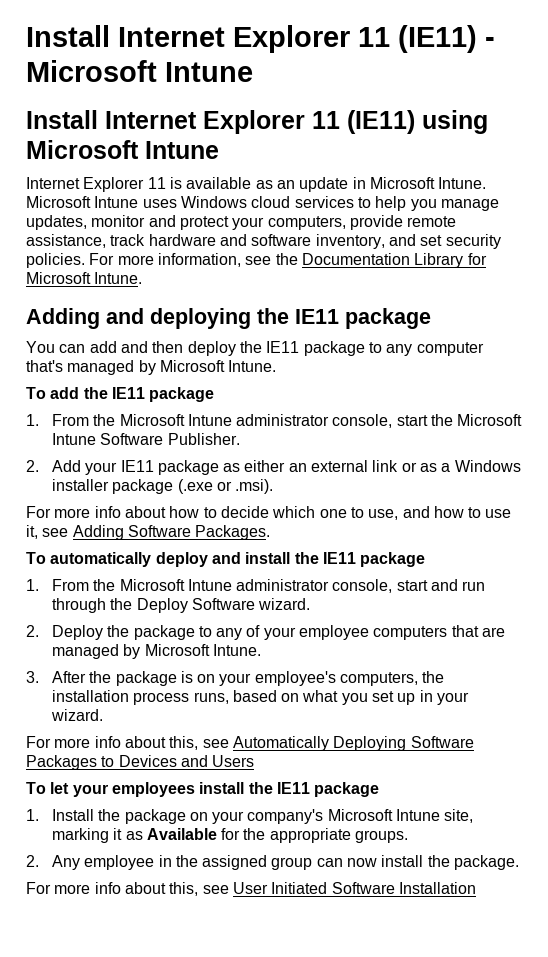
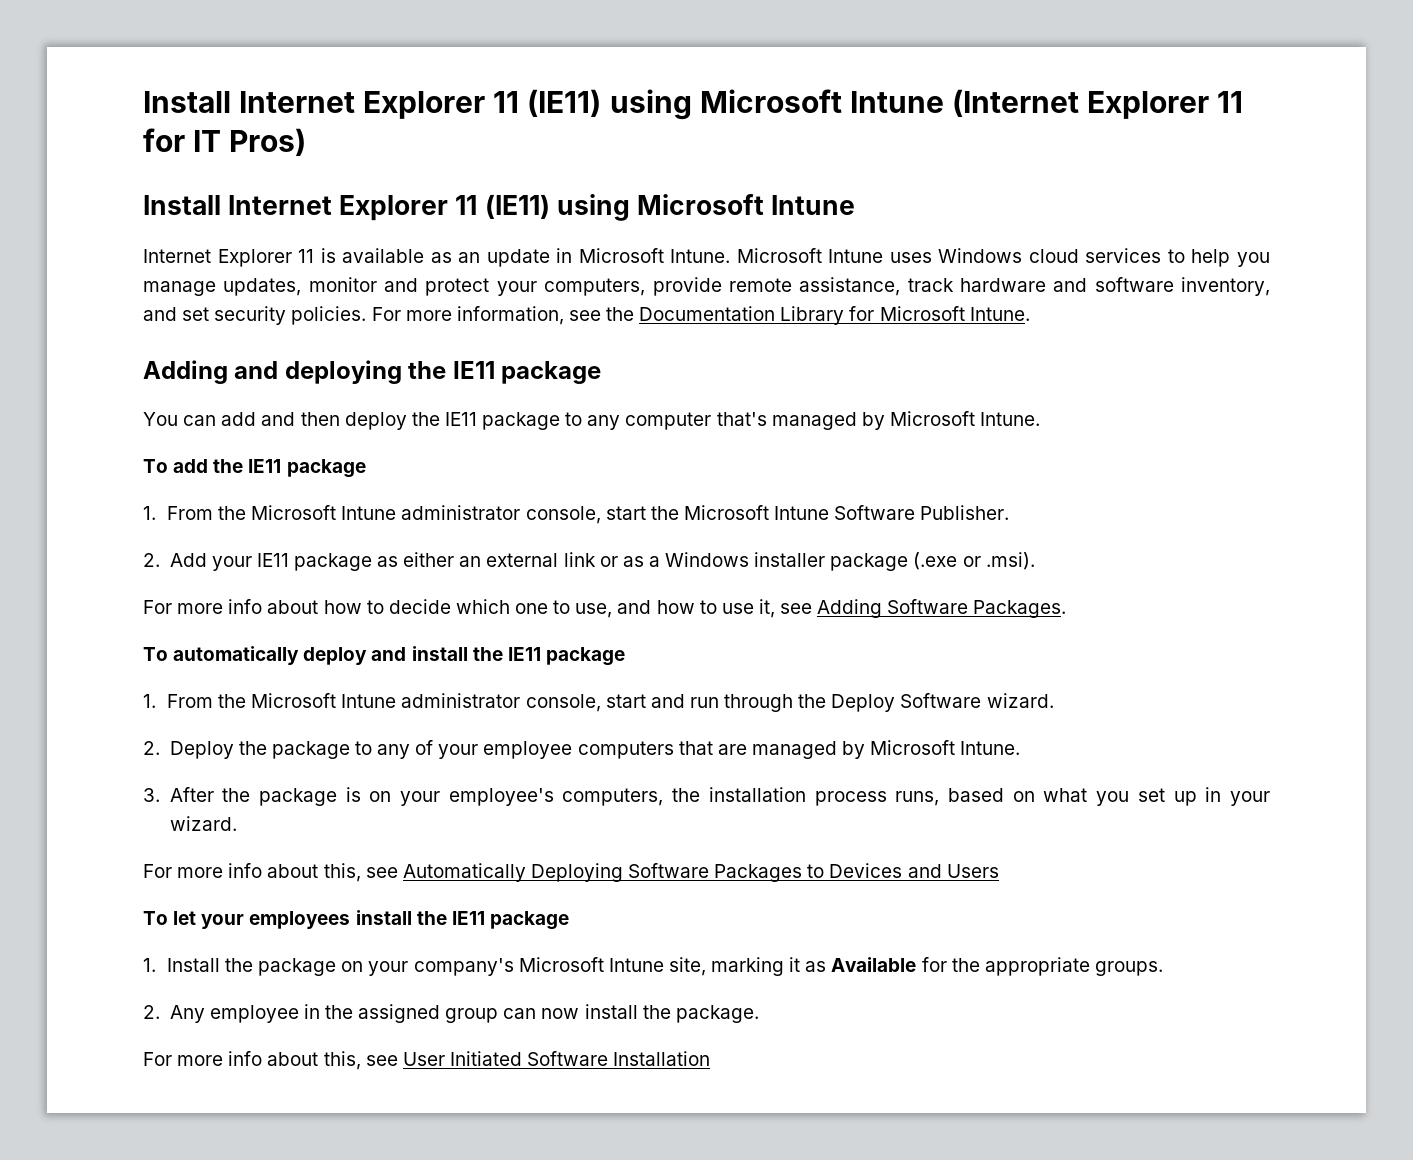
- Install Internet Explorer 11 (IE11) - Microsoft Intune
+ Install Internet Explorer 11 (IE11) using Microsoft Intune (Internet Explorer 11 for IT Pros)

